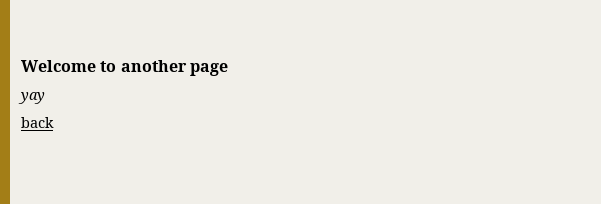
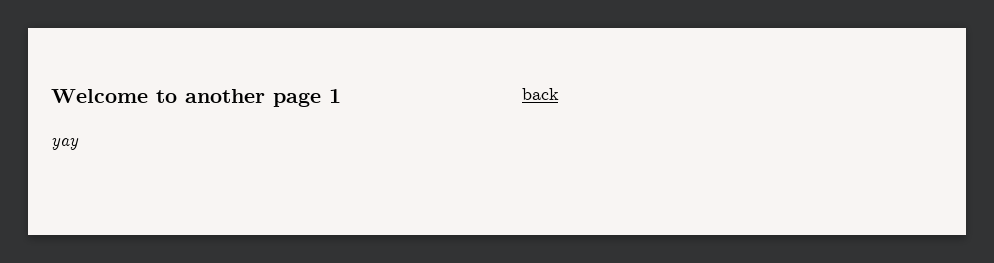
- Welcome to another page
+ Welcome to another page 1

